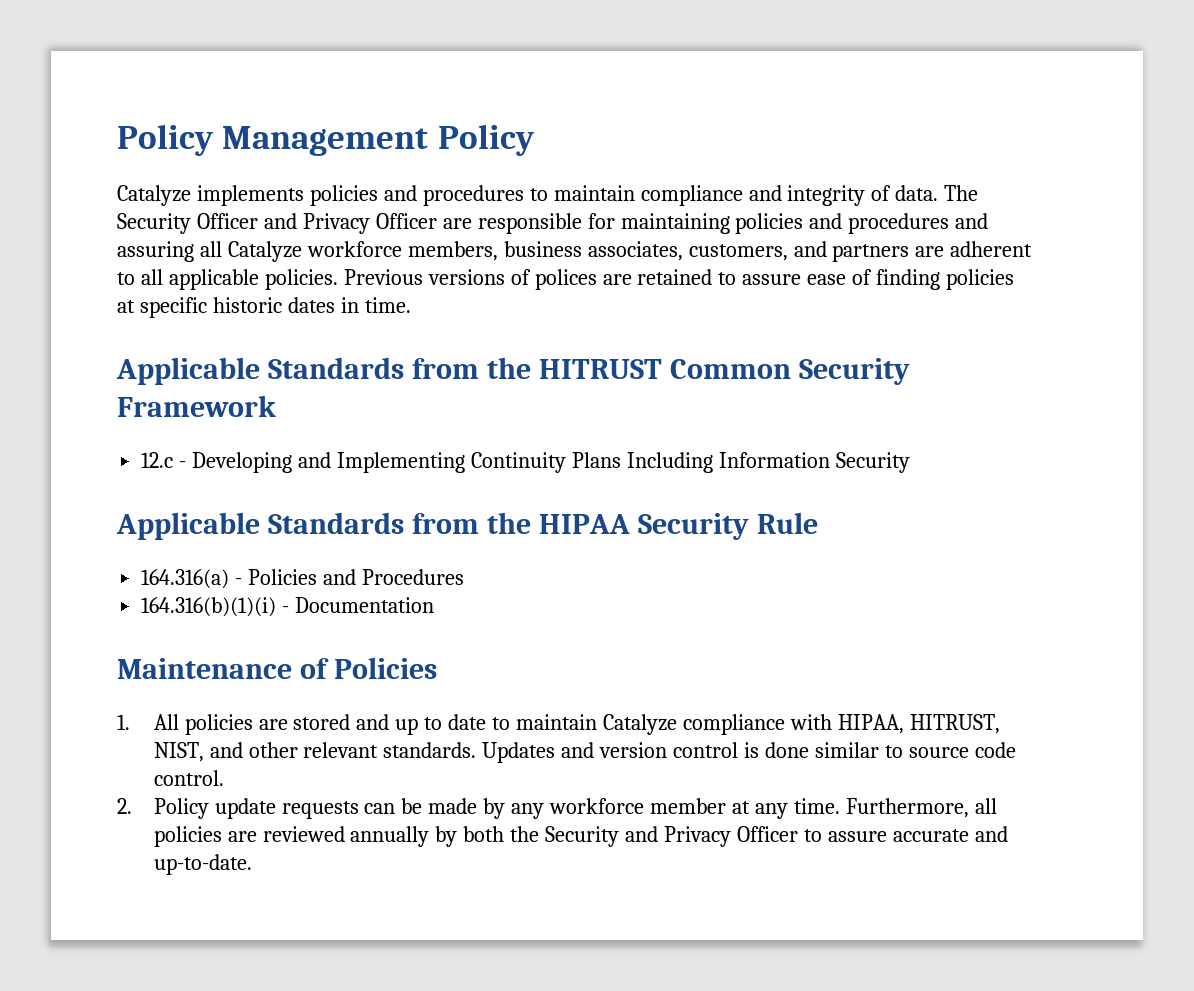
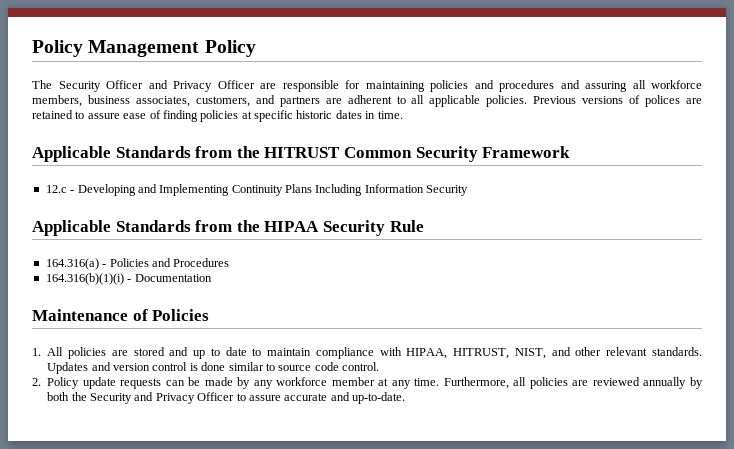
- Catalyze implements policies and procedures to maintain compliance and integrity of data. The Security Officer and Privacy Officer are responsible for maintaining policies and procedures and assuring all Catalyze workforce members, business associates, customers, and partners are adherent to all applicable policies.
+ The Security Officer and Privacy Officer are responsible for maintaining policies and procedures and assuring all workforce members, business associates, customers, and partners are adherent to all applicable policies.
- 1. All policies are stored and up to date to maintain Catalyze compliance with HIPAA, HITRUST, NIST, and other relevant standards.
+ 1. All policies are stored and up to date to maintain compliance with HIPAA, HITRUST, NIST, and other relevant standards.

